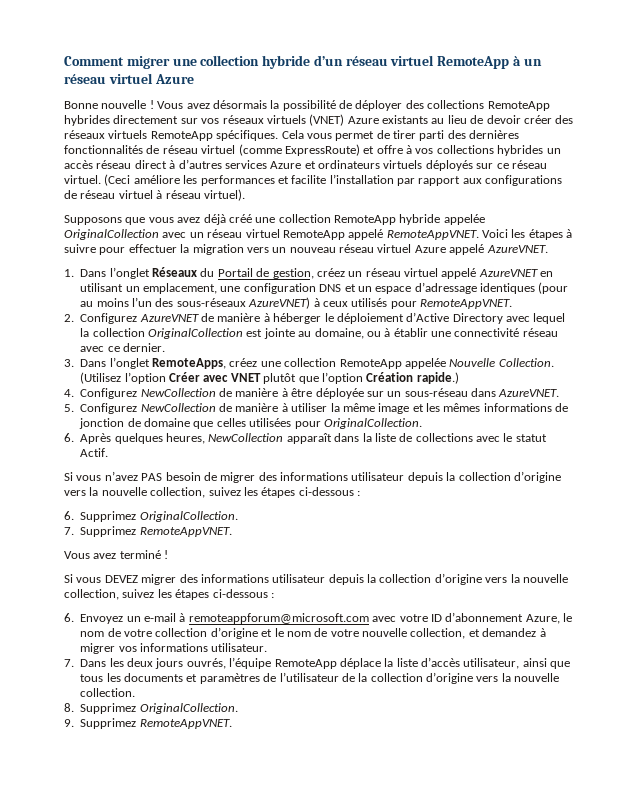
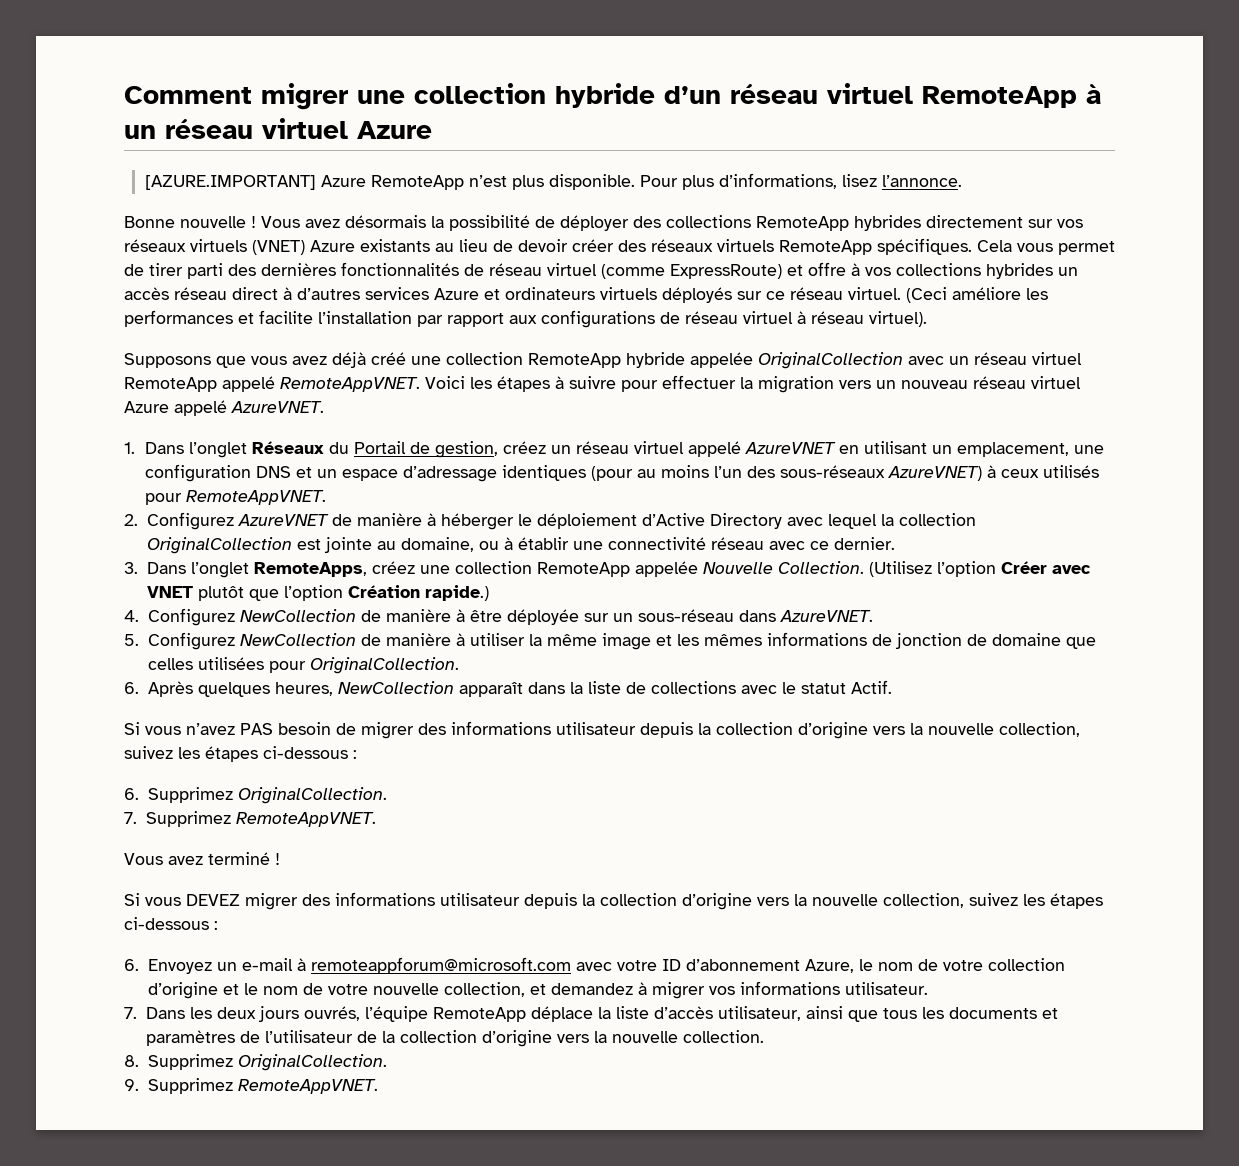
+ [AZURE.IMPORTANT] Azure RemoteApp n’est plus disponible. Pour plus d’informations, lisez l’annonce.

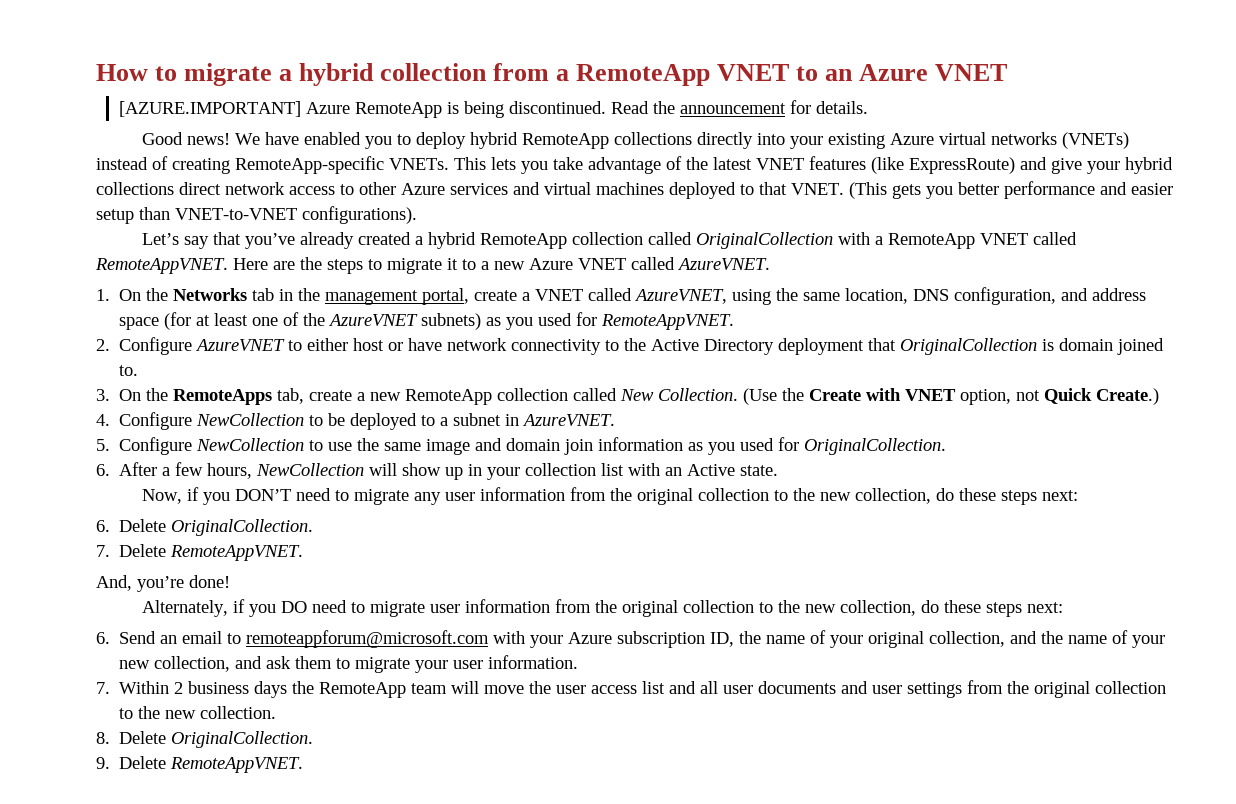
- Comment migrer une collection hybride d’un réseau virtuel RemoteApp à un réseau virtuel Azure
+ How to migrate a hybrid collection from a RemoteApp VNET to an Azure VNET
- [AZURE.IMPORTANT] Azure RemoteApp n’est plus disponible. Pour plus d’informations, lisez l’annonce.
- Bonne nouvelle ! Vous avez désormais la possibilité de déployer des collections RemoteApp hybrides directement sur vos réseaux virtuels (VNET) Azure existants au lieu de devoir créer des réseaux virtuels RemoteApp spécifiques. Cela vous permet de tirer parti des dernières fonctionnalités de réseau virtuel (comme ExpressRoute) et offre à vos collections hybrides un accès réseau direct à d’autres services Azure et ordinateurs virtuels déployés sur ce réseau virtuel. (Ceci améliore les performances et facilite l’installation par rapport aux configurations de réseau virtuel à réseau virtuel).
- Supposons que vous avez déjà créé une collection RemoteApp hybride appelée OriginalCollection avec un réseau virtuel RemoteApp appelé RemoteAppVNET. Voici les étapes à suivre pour effectuer la migration vers un nouveau réseau virtuel Azure appelé AzureVNET.
- 1. Dans l’onglet Réseaux du Portail de gestion, créez un réseau virtuel appelé AzureVNET en utilisant un emplacement, une configuration DNS et un espace d’adressage identiques (pour au moins l’un des sous-réseaux AzureVNET) à ceux utilisés pour RemoteAppVNET.
- 2. Configurez AzureVNET de manière à héberger le déploiement d’Active Directory avec lequel la collection OriginalCollection est jointe au domaine, ou à établir une connectivité réseau avec ce dernier.
- 3. Dans l’onglet RemoteApps, créez une collection RemoteApp appelée Nouvelle Collection. (Utilisez l’option Créer avec VNET plutôt que l’option Création rapide.)
- 4. Configurez NewCollection de manière à être déployée sur un sous-réseau dans AzureVNET.
- 5. Configurez NewCollection de manière à utiliser la même image et les mêmes informations de jonction de domaine que celles utilisées pour OriginalCollection.
- 6. Après quelques heures, NewCollection apparaît dans la liste de collections avec le statut Actif.
- Si vous n’avez PAS besoin de migrer des informations utilisateur depuis la collection d’origine vers la nouvelle collection, suivez les étapes ci-dessous :
- 6. Supprimez OriginalCollection.
+ [AZURE.IMPORTANT] Azure RemoteApp is being discontinued. Read the announcement for details.
+ Good news! We have enabled you to deploy hybrid RemoteApp collections directly into your existing Azure virtual networks (VNETs) instead of creating RemoteApp-specific VNETs. This lets you take advantage of the latest VNET features (like ExpressRoute) and give your hybrid collections direct network access to other Azure services and virtual machines deployed to that VNET. (This gets you better performance and easier setup than VNET-to-VNET configurations).
+ Let’s say that you’ve already created a hybrid RemoteApp collection called OriginalCollection with a RemoteApp VNET called RemoteAppVNET. Here are the steps to migrate it to a new Azure VNET called AzureVNET.
+ 1. On the Networks tab in the management portal, create a VNET called AzureVNET, using the same location, DNS configuration, and address space (for at least one of the AzureVNET subnets) as you used for RemoteAppVNET.
+ 2. Configure AzureVNET to either host or have network connectivity to the Active Directory deployment that OriginalCollection is domain joined to.
+ 3. On the RemoteApps tab, create a new RemoteApp collection called New Collection. (Use the Create with VNET option, not Quick Create.)
+ 4. Configure NewCollection to be deployed to a subnet in AzureVNET.
+ 5. Configure NewCollection to use the same image and domain join information as you used for OriginalCollection.
+ 6. After a few hours, NewCollection will show up in your collection list with an Active state.
+ Now, if you DON’T need to migrate any user information from the original collection to the new collection, do these steps next:
+ 6. Delete OriginalCollection.
- 7. Supprimez RemoteAppVNET.
- Vous avez terminé !
- Si vous DEVEZ migrer des informations utilisateur depuis la collection d’origine vers la nouvelle collection, suivez les étapes ci-dessous :
- 6. Envoyez un e-mail à remoteappforum@microsoft.com avec votre ID d’abonnement Azure, le nom de votre collection d’origine et le nom de votre nouvelle collection, et demandez à migrer vos informations utilisateur.
- 7. Dans les deux jours ouvrés, l’équipe RemoteApp déplace la liste d’accès utilisateur, ainsi que tous les documents et paramètres de l’utilisateur de la collection d’origine vers la nouvelle collection.
+ 7. Delete RemoteAppVNET.
+ And, you’re done!
+ Alternately, if you DO need to migrate user information from the original collection to the new collection, do these steps next:
+ 6. Send an email to remoteappforum@microsoft.com with your Azure subscription ID, the name of your original collection, and the name of your new collection, and ask them to migrate your user information.
+ 7. Within 2 business days the RemoteApp team will move the user access list and all user documents and user settings from the original collection to the new collection.
- 8. Supprimez OriginalCollection.
+ 8. Delete OriginalCollection.
- 9. Supprimez RemoteAppVNET.
+ 9. Delete RemoteAppVNET.

